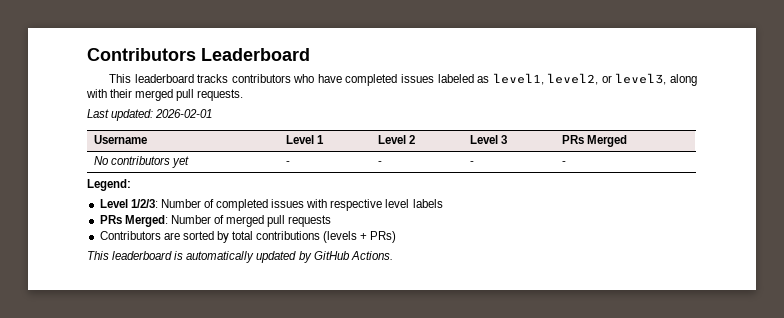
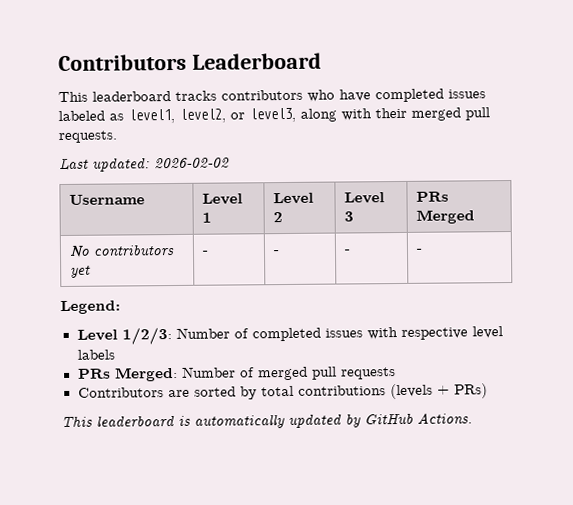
- Last updated: 2026-02-01
+ Last updated: 2026-02-02

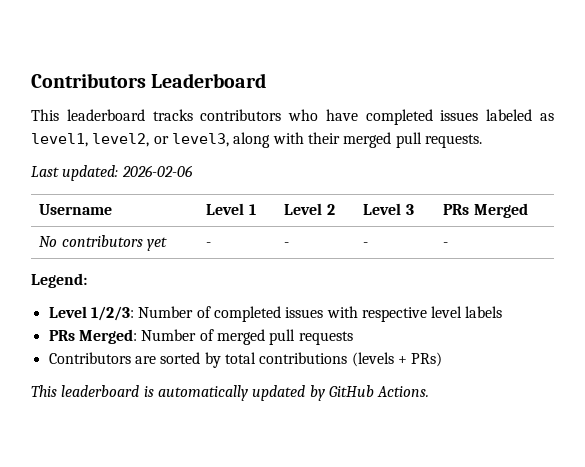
- Last updated: 2026-02-02
+ Last updated: 2026-02-06

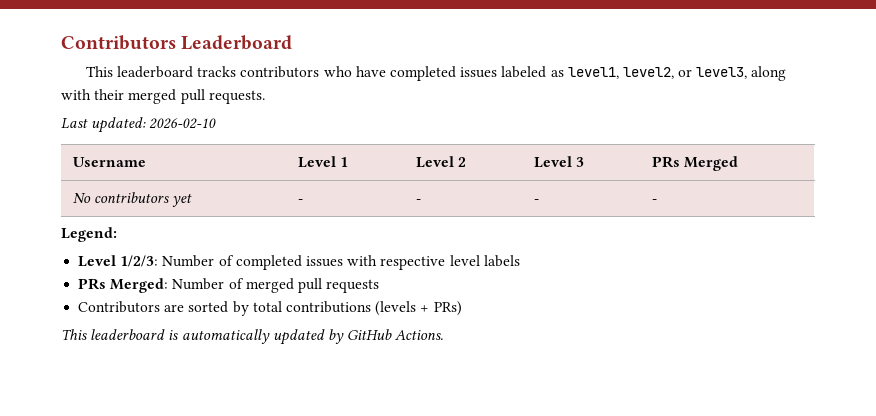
- Last updated: 2026-02-06
+ Last updated: 2026-02-10

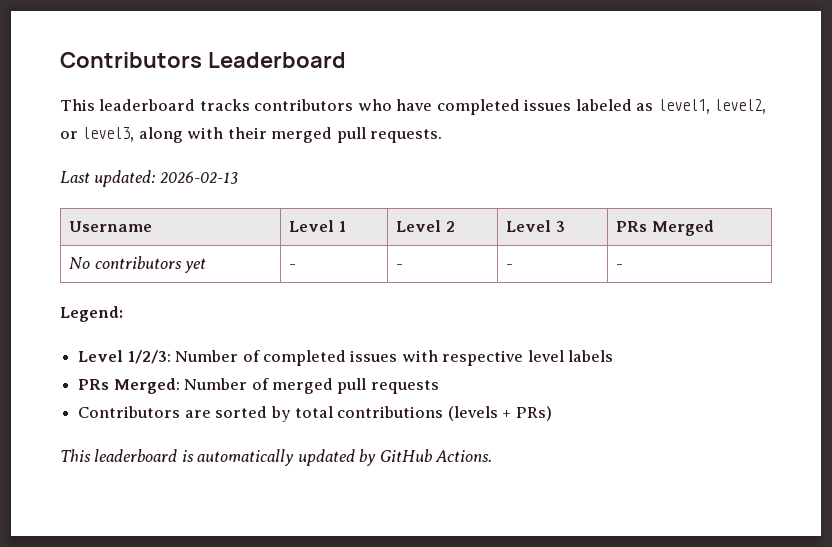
- Last updated: 2026-02-10
+ Last updated: 2026-02-13

